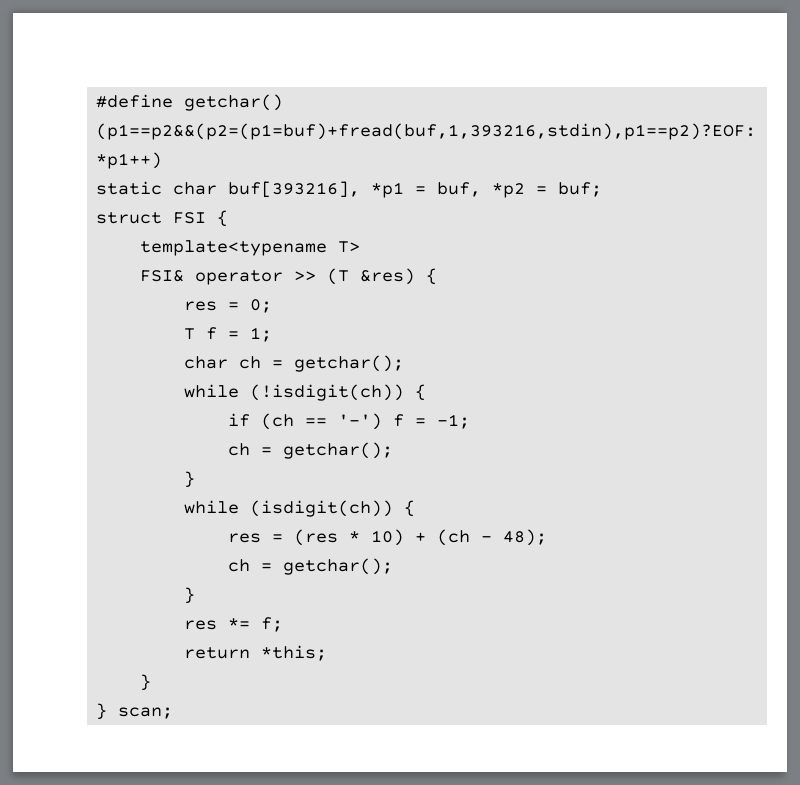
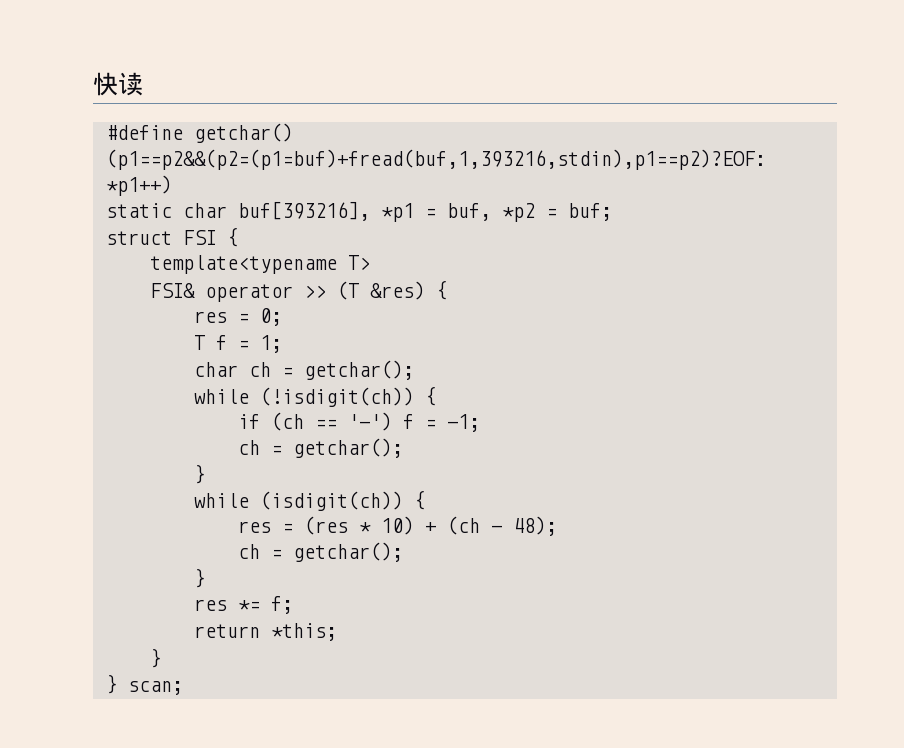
+ 快读

